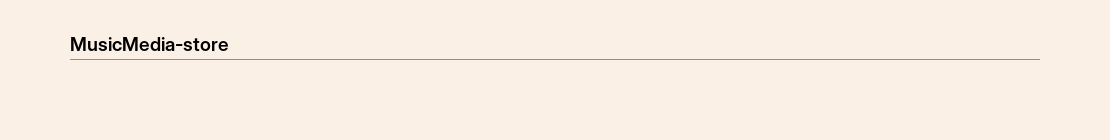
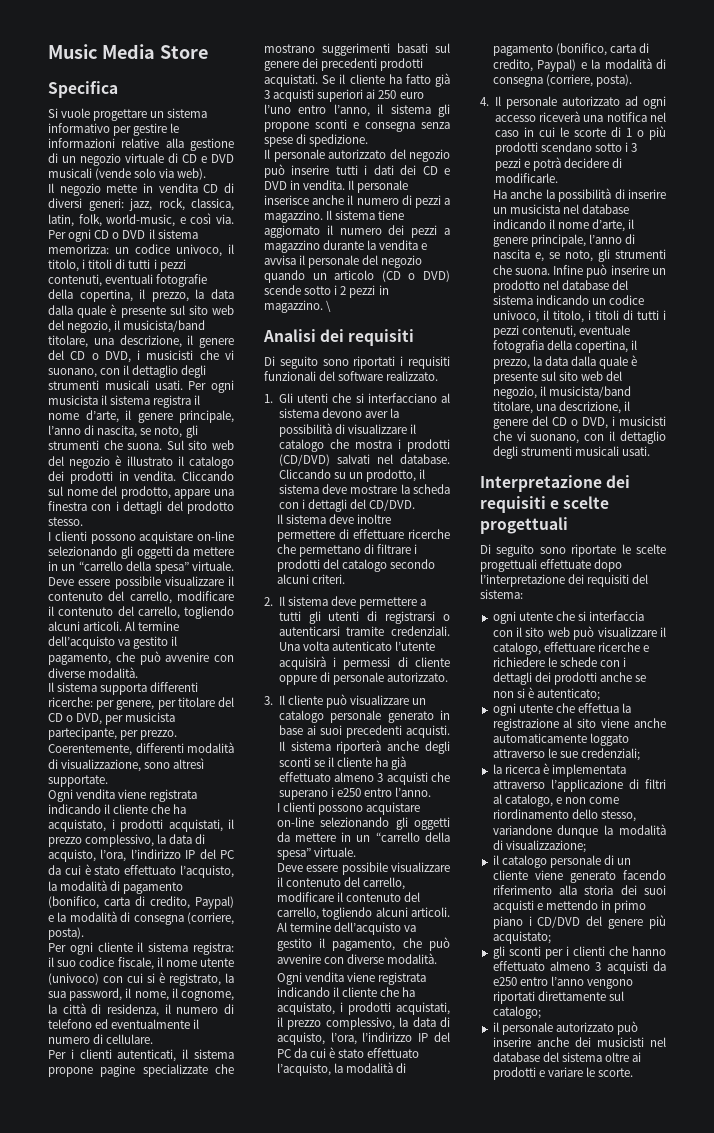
- MusicMedia-store
+ Music Media Store
+ Specifica
+ Si vuole progettare un sistema informativo per gestire le informazioni relative alla gestione di un negozio virtuale di CD e DVD musicali (vende solo via web).
+ Il negozio mette in vendita CD di diversi generi: jazz, rock, classica, latin, folk, world-music, e così via. Per ogni CD o DVD il sistema memorizza: un codice univoco, il titolo, i titoli di tutti i pezzi contenuti, eventuali fotografie della copertina, il prezzo, la data dalla quale è presente sul sito web del negozio, il musicista/band titolare, una descrizione, il genere del CD o DVD, i musicisti che vi suonano, con il dettaglio degli strumenti musicali usati. Per ogni musicista il sistema registra il nome d’arte, il genere principale, l’anno di nascita, se noto, gli strumenti che suona. Sul sito web del negozio è illustrato il catalogo dei prodotti in vendita. Cliccando sul nome del prodotto, appare una finestra con i dettagli del prodotto stesso.
+ I clienti possono acquistare on-line selezionando gli oggetti da mettere in un “carrello della spesa” virtuale. Deve essere possibile visualizzare il contenuto del carrello, modificare il contenuto del carrello, togliendo alcuni articoli. Al termine dell’acquisto va gestito il pagamento, che può avvenire con diverse modalità.
+ Il sistema supporta differenti ricerche: per genere, per titolare del CD o DVD, per musicista partecipante, per prezzo. Coerentemente, differenti modalità di visualizzazione, sono altresì supportate.
+ Ogni vendita viene registrata indicando il cliente che ha acquistato, i prodotti acquistati, il prezzo complessivo, la data di acquisto, l’ora, l’indirizzo IP del PC da cui è stato effettuato l’acquisto, la modalità di pagamento (bonifico, carta di credito, Paypal) e la modalità di consegna (corriere, posta).
+ Per ogni cliente il sistema registra: il suo codice fiscale, il nome utente (univoco) con cui si è registrato, la sua password, il nome, il cognome, la città di residenza, il numero di telefono ed eventualmente il numero di cellulare.
+ Per i clienti autenticati, il sistema propone pagine specializzate che mostrano suggerimenti basati sul genere dei precedenti prodotti acquistati. Se il cliente ha fatto già 3 acquisti superiori ai 250 euro l’uno entro l’anno, il sistema gli propone sconti e consegna senza spese di spedizione.
+ Il personale autorizzato del negozio può inserire tutti i dati dei CD e DVD in vendita. Il personale inserisce anche il numero di pezzi a magazzino. Il sistema tiene aggiornato il numero dei pezzi a magazzino durante la vendita e avvisa il personale del negozio quando un articolo (CD o DVD) scende sotto i 2 pezzi in magazzino. \
+ Analisi dei requisiti
+ Di seguito sono riportati i requisiti funzionali del software realizzato.
+ 1. Gli utenti che si interfacciano al sistema devono aver la possibilità di visualizzare il catalogo che mostra i prodotti (CD/DVD) salvati nel database. Cliccando su un prodotto, il sistema deve mostrare la scheda con i dettagli del CD/DVD.
+ Il sistema deve inoltre permettere di effettuare ricerche che permettano di filtrare i prodotti del catalogo secondo alcuni criteri.
+ 2. Il sistema deve permettere a tutti gli utenti di registrarsi o autenticarsi tramite credenziali. Una volta autenticato l’utente acquisirà i permessi di cliente oppure di personale autorizzato.
+ 3. Il cliente può visualizzare un catalogo personale generato in base ai suoi precedenti acquisti. Il sistema riporterà anche degli sconti se il cliente ha già effettuato almeno 3 acquisti che superano i e250 entro l’anno.
+ I clienti possono acquistare on-line selezionando gli oggetti da mettere in un “carrello della spesa” virtuale.
+ Deve essere possibile visualizzare il contenuto del carrello, modificare il contenuto del carrello, togliendo alcuni articoli. Al termine dell’acquisto va gestito il pagamento, che può avvenire con diverse modalità.
+ Ogni vendita viene registrata indicando il cliente che ha acquistato, i prodotti acquistati, il prezzo complessivo, la data di acquisto, l’ora, l’indirizzo IP del PC da cui è stato effettuato l’acquisto, la modalità di pagamento (bonifico, carta di credito, Paypal) e la modalità di consegna (corriere, posta).
+ 4. Il personale autorizzato ad ogni accesso riceverà una notifica nel caso in cui le scorte di 1 o più prodotti scendano sotto i 3 pezzi e potrà decidere di modificarle.
+ Ha anche la possibilità di inserire un musicista nel database indicando il nome d’arte, il genere principale, l’anno di nascita e, se noto, gli strumenti che suona. Infine può inserire un prodotto nel database del sistema indicando un codice univoco, il titolo, i titoli di tutti i pezzi contenuti, eventuale fotografia della copertina, il prezzo, la data dalla quale è presente sul sito web del negozio, il musicista/band titolare, una descrizione, il genere del CD o DVD, i musicisti che vi suonano, con il dettaglio degli strumenti musicali usati.
+ Interpretazione dei requisiti e scelte progettuali
+ Di seguito sono riportate le scelte progettuali effettuate dopo l’interpretazione dei requisiti del sistema:
+ ogni utente che si interfaccia con il sito web può visualizzare il catalogo, effettuare ricerche e richiedere le schede con i dettagli dei prodotti anche se non si è autenticato;
+ ogni utente che effettua la registrazione al sito viene anche automaticamente loggato attraverso le sue credenziali;
+ la ricerca è implementata attraverso l’applicazione di filtri al catalogo, e non come riordinamento dello stesso, variandone dunque la modalità di visualizzazione;
+ il catalogo personale di un cliente viene generato facendo riferimento alla storia dei suoi acquisti e mettendo in primo piano i CD/DVD del genere più acquistato;
+ gli sconti per i clienti che hanno effettuato almeno 3 acquisti da e250 entro l’anno vengono riportati direttamente sul catalogo;
+ il personale autorizzato può inserire anche dei musicisti nel database del sistema oltre ai prodotti e variare le scorte.

